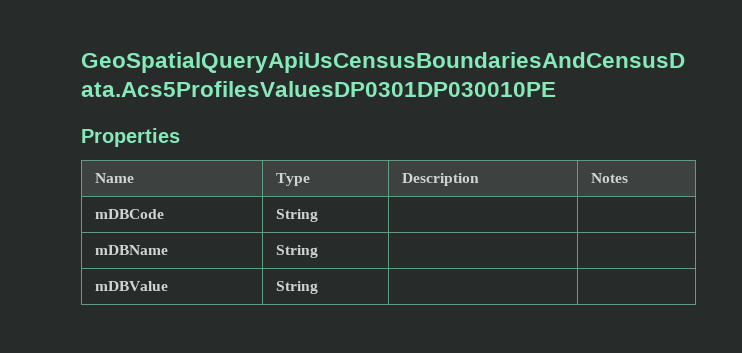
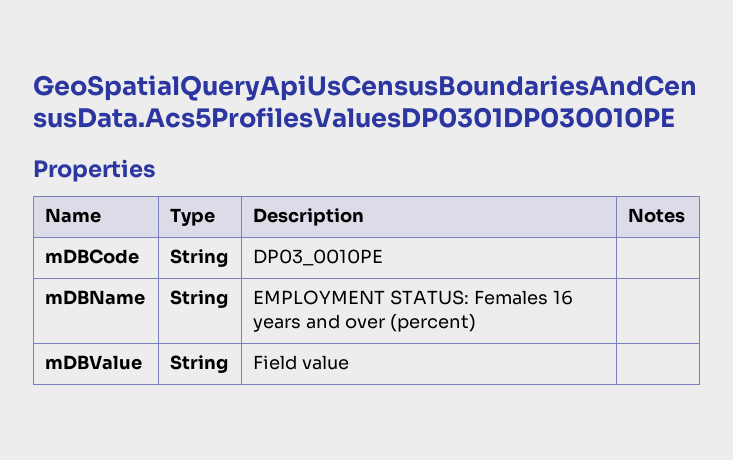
- mDBCode | String | |
+ mDBCode | String | DP03_0010PE |
- mDBName | String | |
+ mDBName | String | EMPLOYMENT STATUS: Females 16 years and over (percent) |
- mDBValue | String | |
+ mDBValue | String | Field value |

